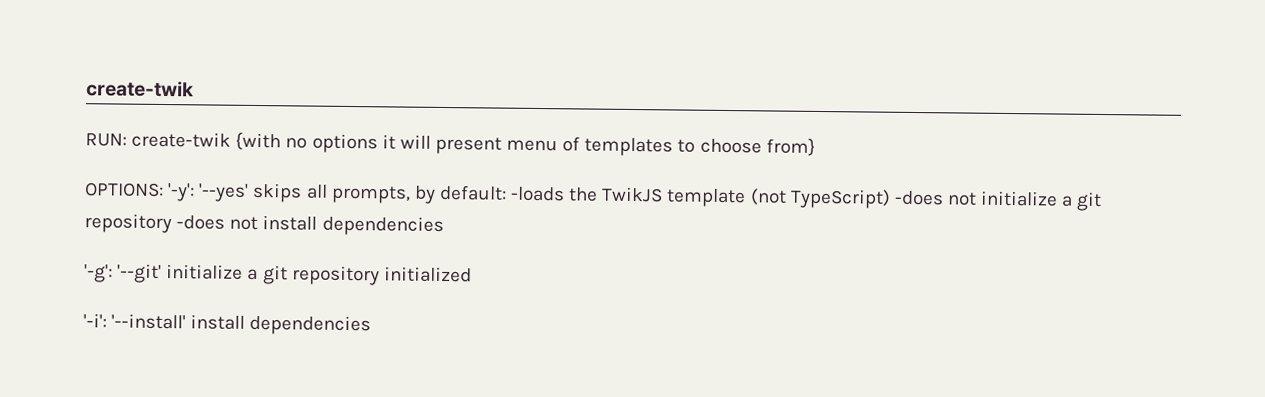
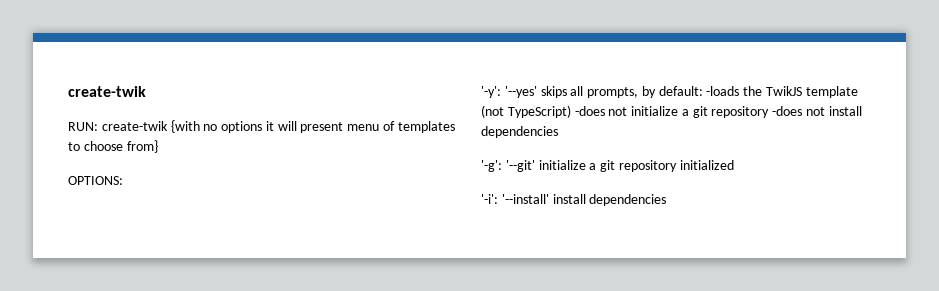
- OPTIONS: '-y': '--yes' skips all prompts, by default: -loads the TwikJS template (not TypeScript) -does not initialize a git repository -does not install dependencies
+ OPTIONS:
+ '-y': '--yes' skips all prompts, by default: -loads the TwikJS template (not TypeScript) -does not initialize a git repository -does not install dependencies

